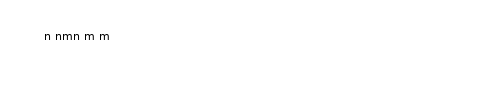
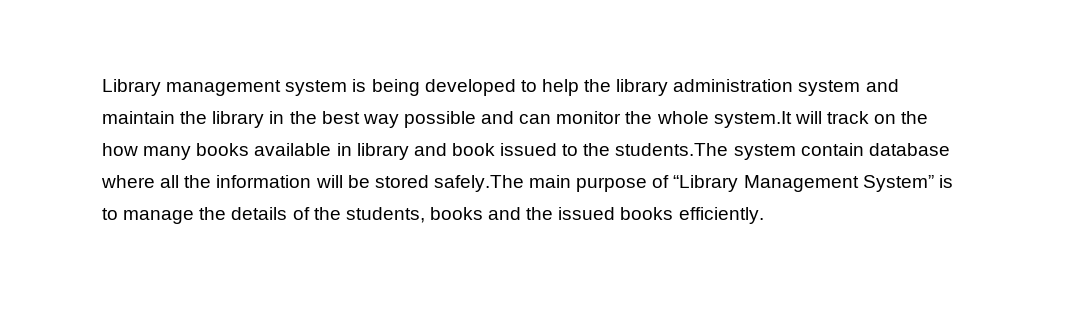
- n nmn m m
+ Library management system is being developed to help the library administration system and maintain the library in the best way possible and can monitor the whole system.It will track on the how many books available in library and book issued to the students.The system contain database where all the information will be stored safely.The main purpose of “Library Management System” is to manage the details of the students, books and the issued books efficiently.

